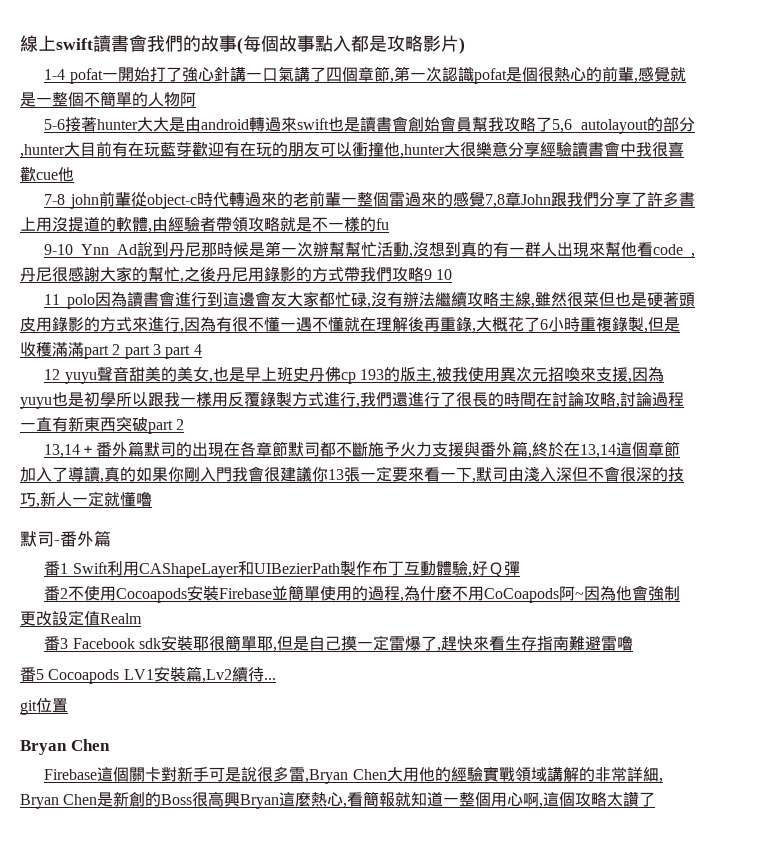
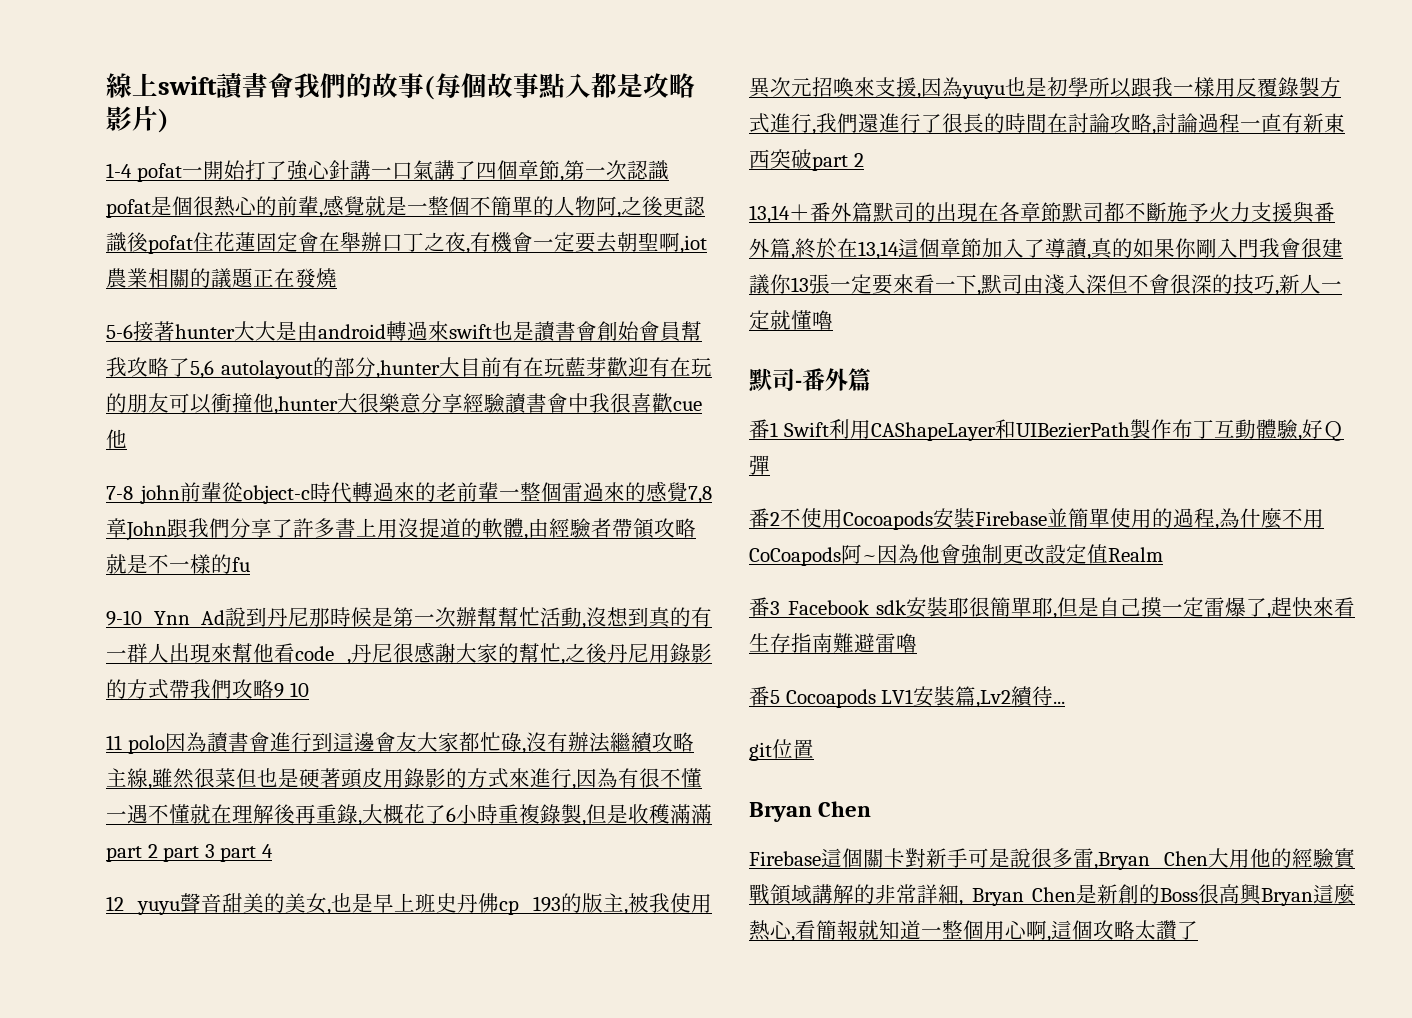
- 1-4 pofat一開始打了強心針講一口氣講了四個章節,第一次認識pofat是個很熱心的前輩,感覺就是一整個不簡單的人物阿
+ 1-4 pofat一開始打了強心針講一口氣講了四個章節,第一次認識pofat是個很熱心的前輩,感覺就是一整個不簡單的人物阿,之後更認識後pofat住花蓮固定會在舉辦口丁之夜,有機會一定要去朝聖啊,iot農業相關的議題正在發燒

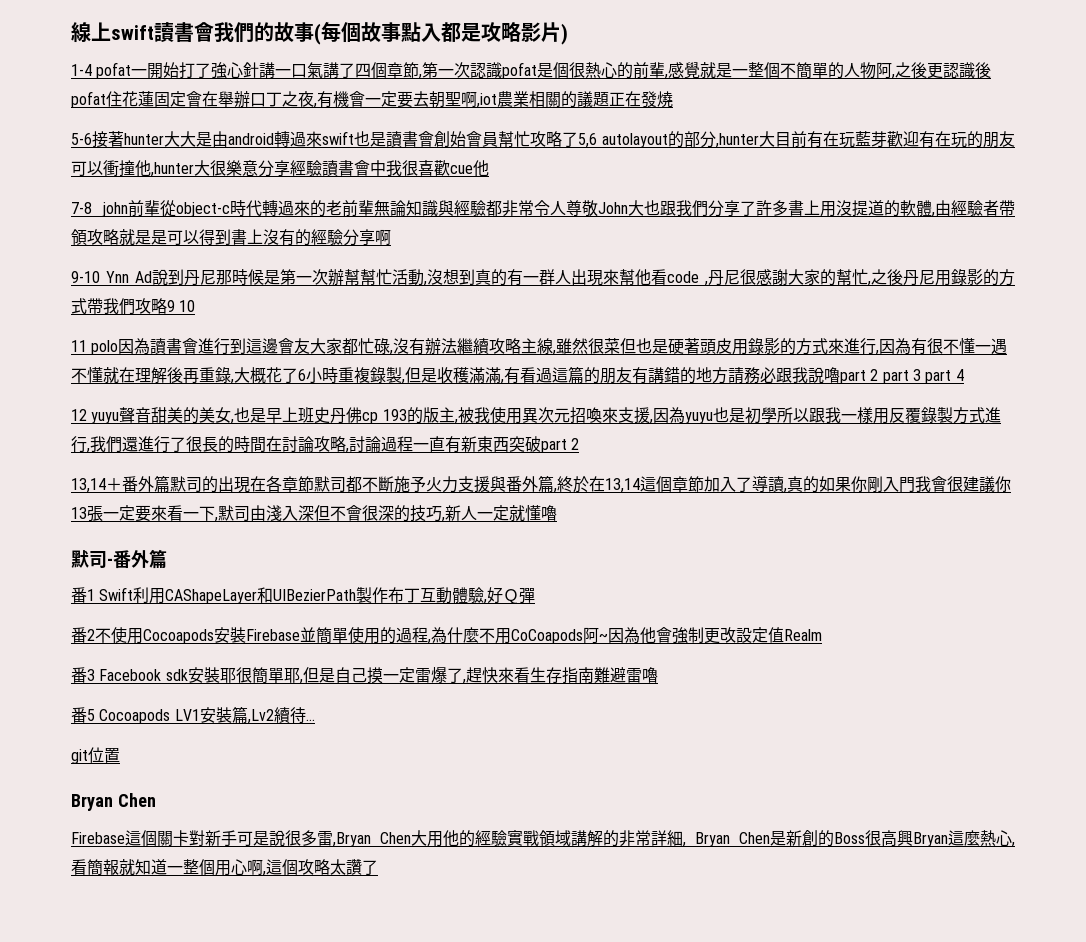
- 5-6接著hunter大大是由android轉過來swift也是讀書會創始會員幫我攻略了5,6 autolayout的部分,hunter大目前有在玩藍芽歡迎有在玩的朋友可以衝撞他,hunter大很樂意分享經驗讀書會中我很喜歡cue他
+ 5-6接著hunter大大是由android轉過來swift也是讀書會創始會員幫忙攻略了5,6 autolayout的部分,hunter大目前有在玩藍芽歡迎有在玩的朋友可以衝撞他,hunter大很樂意分享經驗讀書會中我很喜歡cue他
- 7-8 john前輩從object-c時代轉過來的老前輩一整個雷過來的感覺7,8章John跟我們分享了許多書上用沒提道的軟體,由經驗者帶領攻略就是不一樣的fu
+ 7-8 john前輩從object-c時代轉過來的老前輩無論知識與經驗都非常令人尊敬John大也跟我們分享了許多書上用沒提道的軟體,由經驗者帶領攻略就是是可以得到書上沒有的經驗分享啊
- 11 polo因為讀書會進行到這邊會友大家都忙碌,沒有辦法繼續攻略主線,雖然很菜但也是硬著頭皮用錄影的方式來進行,因為有很不懂一遇不懂就在理解後再重錄,大概花了6小時重複錄製,但是收穫滿滿part 2 part 3 part 4
+ 11 polo因為讀書會進行到這邊會友大家都忙碌,沒有辦法繼續攻略主線,雖然很菜但也是硬著頭皮用錄影的方式來進行,因為有很不懂一遇不懂就在理解後再重錄,大概花了6小時重複錄製,但是收穫滿滿,有看過這篇的朋友有講錯的地方請務必跟我說嚕part 2 part 3 part 4

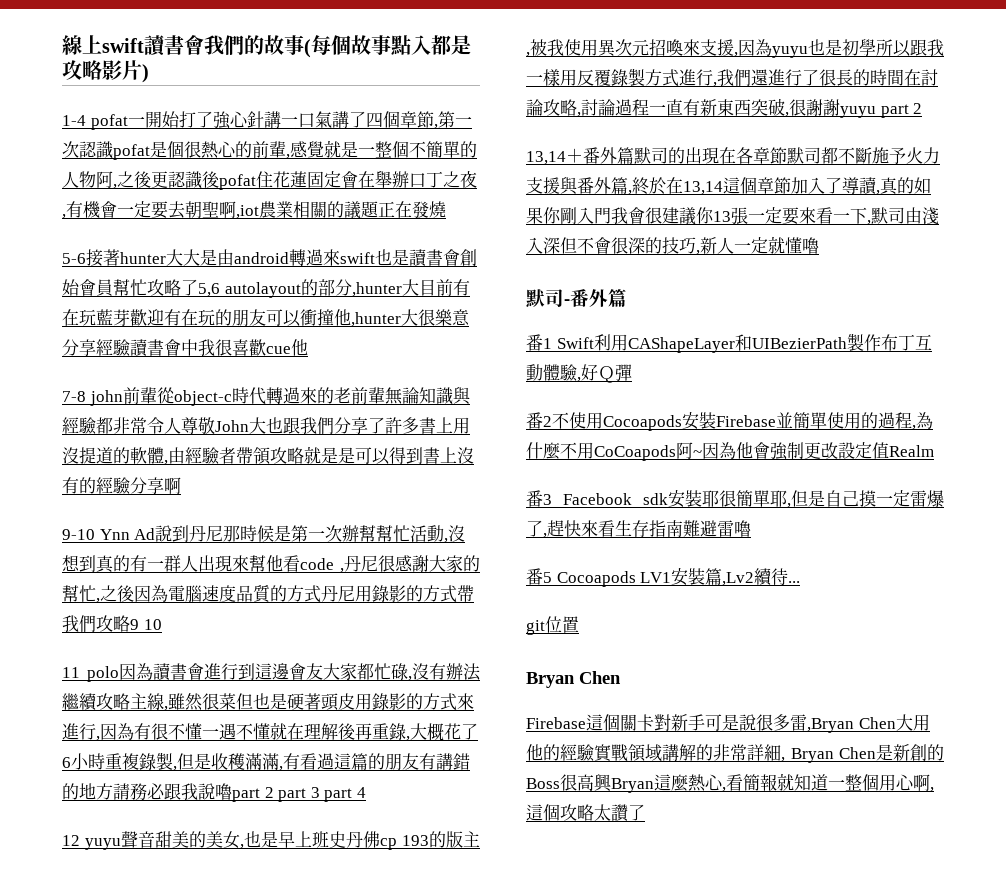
- 9-10 Ynn Ad說到丹尼那時候是第一次辦幫幫忙活動,沒想到真的有一群人出現來幫他看code ,丹尼很感謝大家的幫忙,之後丹尼用錄影的方式帶我們攻略9 10
+ 9-10 Ynn Ad說到丹尼那時候是第一次辦幫幫忙活動,沒想到真的有一群人出現來幫他看code ,丹尼很感謝大家的幫忙,之後因為電腦速度品質的方式丹尼用錄影的方式帶我們攻略9 10
- 12 yuyu聲音甜美的美女,也是早上班史丹佛cp 193的版主,被我使用異次元招喚來支援,因為yuyu也是初學所以跟我一樣用反覆錄製方式進行,我們還進行了很長的時間在討論攻略,討論過程一直有新東西突破part 2
+ 12 yuyu聲音甜美的美女,也是早上班史丹佛cp 193的版主,被我使用異次元招喚來支援,因為yuyu也是初學所以跟我一樣用反覆錄製方式進行,我們還進行了很長的時間在討論攻略,討論過程一直有新東西突破,很謝謝yuyu part 2

